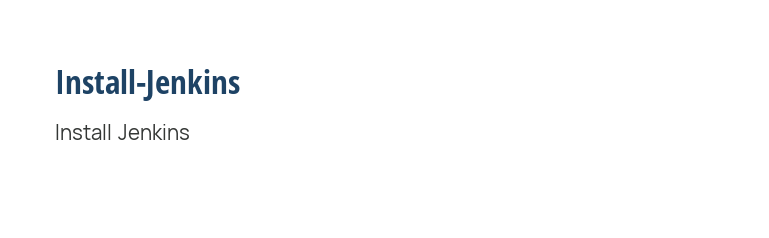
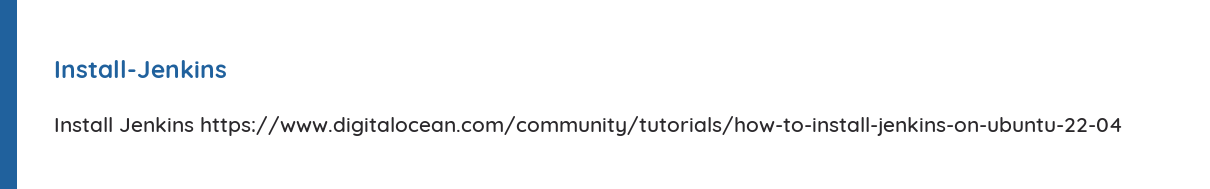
- Install Jenkins
+ Install Jenkins https://www.digitalocean.com/community/tutorials/how-to-install-jenkins-on-ubuntu-22-04

